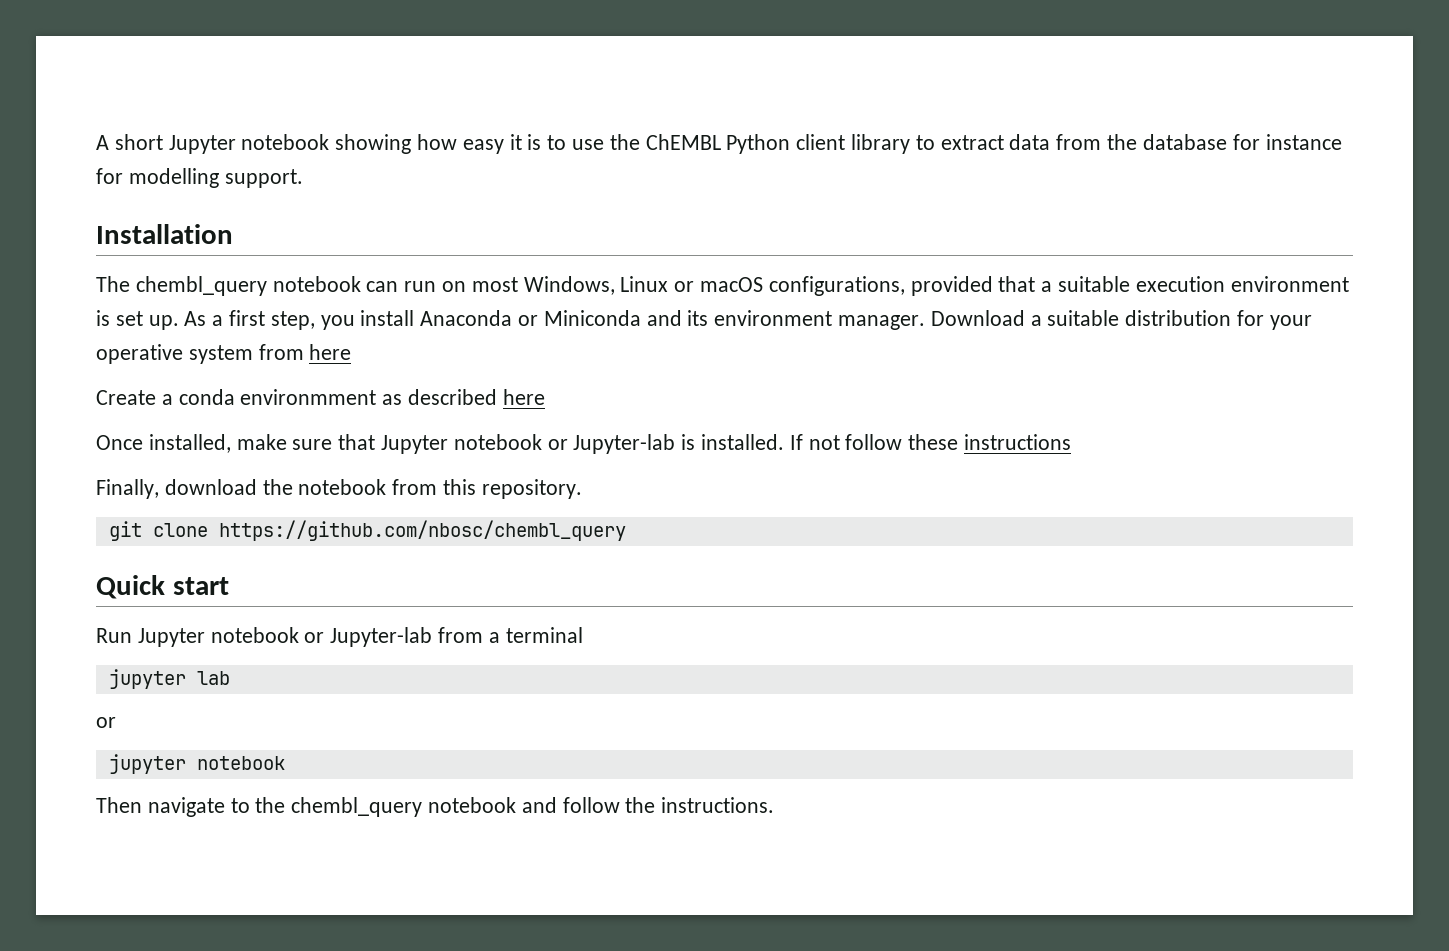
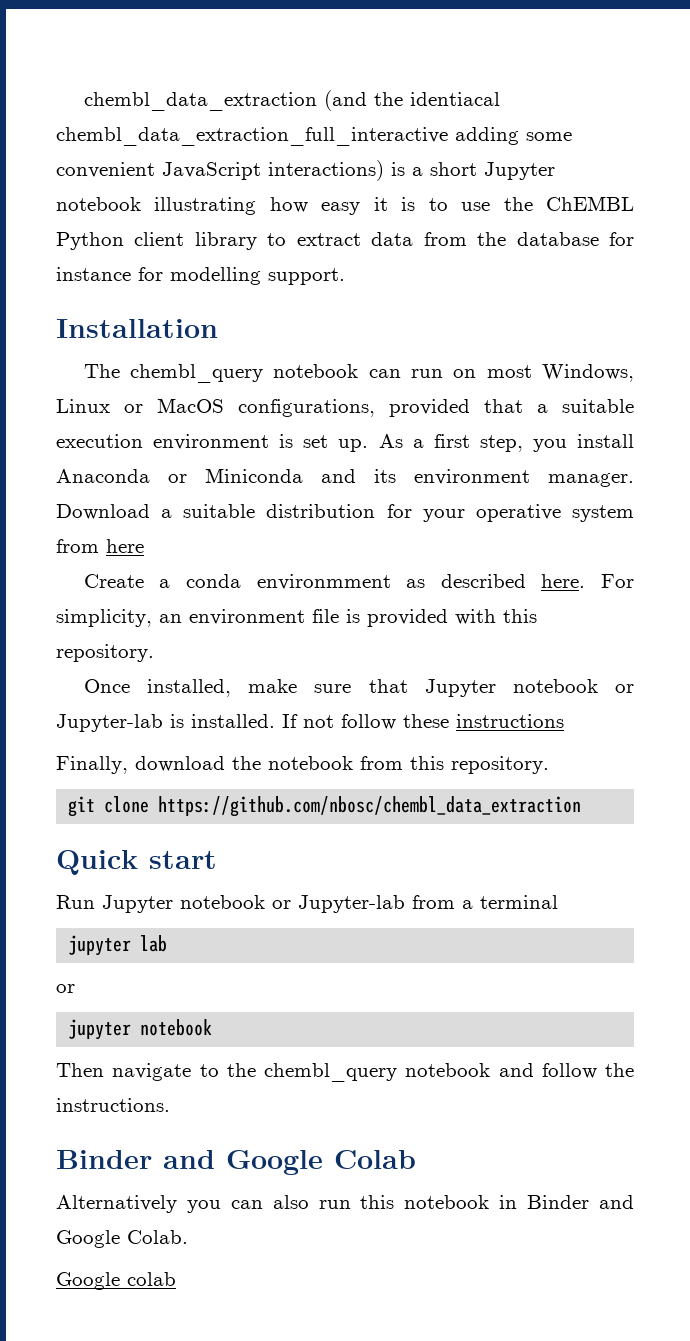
- A short Jupyter notebook showing how easy it is to use the ChEMBL Python client library to extract data from the database for instance for modelling support.
+ chembl_data_extraction (and the identiacal chembl_data_extraction_full_interactive adding some convenient JavaScript interactions) is a short Jupyter notebook illustrating how easy it is to use the ChEMBL Python client library to extract data from the database for instance for modelling support.
- The chembl_query notebook can run on most Windows, Linux or macOS configurations, provided that a suitable execution environment is set up.
+ The chembl_query notebook can run on most Windows, Linux or MacOS configurations, provided that a suitable execution environment is set up.
- Create a conda environmment as described here
+ Create a conda environmment as described here. For simplicity, an environment file is provided with this repository.
- git clone https://github.com/nbosc/chembl_query
+ git clone https://github.com/nbosc/chembl_data_extraction
+ Binder and Google Colab
+ Alternatively you can also run this notebook in Binder and Google Colab.
+ Google colab

